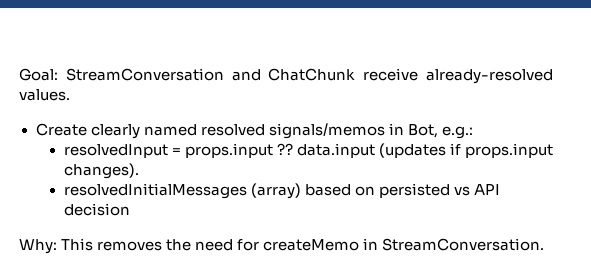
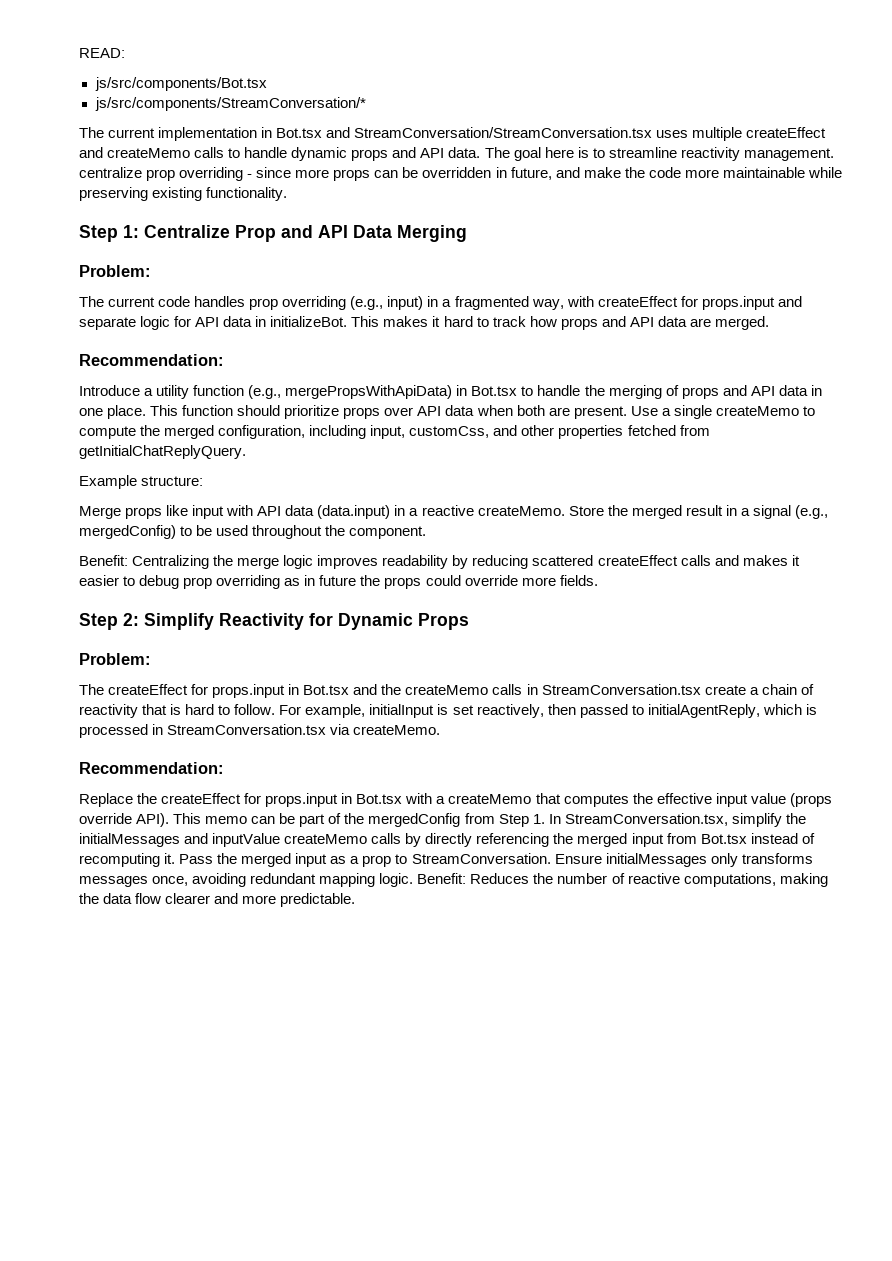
- Goal: StreamConversation and ChatChunk receive already-resolved values.
- Create clearly named resolved signals/memos in Bot, e.g.:
- resolvedInput = props.input ?? data.input (updates if props.input changes).
- resolvedInitialMessages (array) based on persisted vs API decision
- Why: This removes the need for createMemo in StreamConversation.
+ READ:
+ js/src/components/Bot.tsx
+ js/src/components/StreamConversation/*
+ The current implementation in Bot.tsx and StreamConversation/StreamConversation.tsx uses multiple createEffect and createMemo calls to handle dynamic props and API data. The goal here is to streamline reactivity management. centralize prop overriding - since more props can be overridden in future, and make the code more maintainable while preserving existing functionality.
+ Step 1: Centralize Prop and API Data Merging
+ Problem:
+ The current code handles prop overriding (e.g., input) in a fragmented way, with createEffect for props.input and separate logic for API data in initializeBot. This makes it hard to track how props and API data are merged.
+ Recommendation:
+ Introduce a utility function (e.g., mergePropsWithApiData) in Bot.tsx to handle the merging of props and API data in one place. This function should prioritize props over API data when both are present. Use a single createMemo to compute the merged configuration, including input, customCss, and other properties fetched from getInitialChatReplyQuery.
+ Example structure:
+ Merge props like input with API data (data.input) in a reactive createMemo. Store the merged result in a signal (e.g., mergedConfig) to be used throughout the component.
+ Benefit: Centralizing the merge logic improves readability by reducing scattered createEffect calls and makes it easier to debug prop overriding as in future the props could override more fields.
+ Step 2: Simplify Reactivity for Dynamic Props
+ Problem:
+ The createEffect for props.input in Bot.tsx and the createMemo calls in StreamConversation.tsx create a chain of reactivity that is hard to follow. For example, initialInput is set reactively, then passed to initialAgentReply, which is processed in StreamConversation.tsx via createMemo.
+ Recommendation:
+ Replace the createEffect for props.input in Bot.tsx with a createMemo that computes the effective input value (props override API). This memo can be part of the mergedConfig from Step 1. In StreamConversation.tsx, simplify the initialMessages and inputValue createMemo calls by directly referencing the merged input from Bot.tsx instead of recomputing it. Pass the merged input as a prop to StreamConversation. Ensure initialMessages only transforms messages once, avoiding redundant mapping logic. Benefit: Reduces the number of reactive computations, making the data flow clearer and more predictable.

